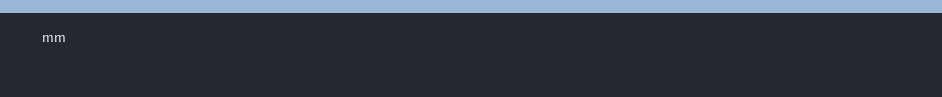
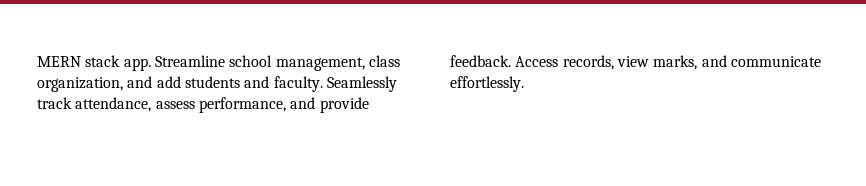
- mm
+ MERN stack app. Streamline school management, class organization, and add students and faculty. Seamlessly track attendance, assess performance, and provide feedback. Access records, view marks, and communicate effortlessly.

